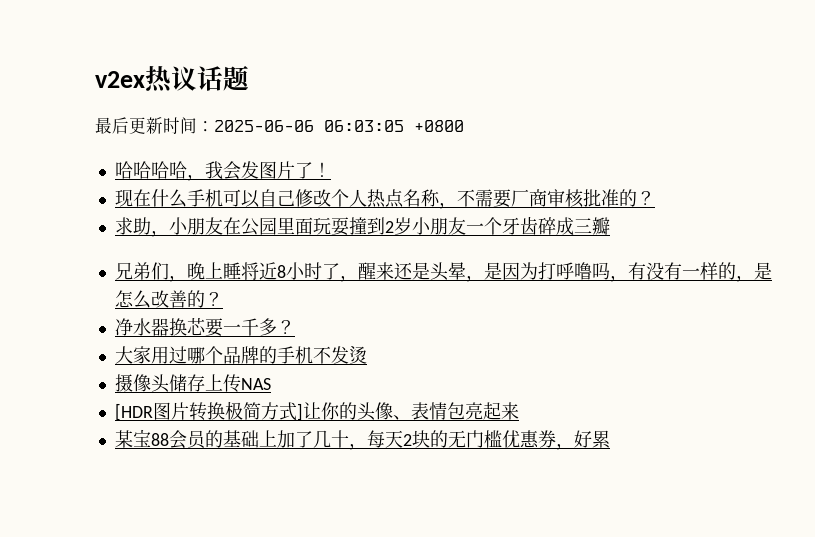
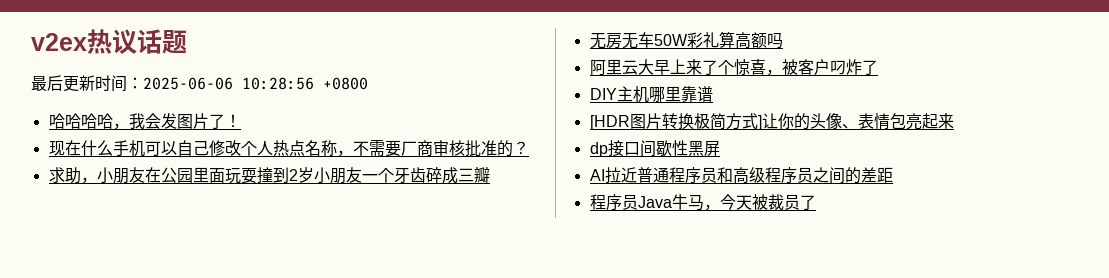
- 最后更新时间：2025-06-06 06:03:05 +0800
+ 最后更新时间：2025-06-06 10:28:56 +0800
- 兄弟们，晚上睡将近8小时了，醒来还是头晕，是因为打呼噜吗，有没有一样的，是怎么改善的？
- 净水器换芯要一千多？
- 大家用过哪个品牌的手机不发烫
- 摄像头储存上传NAS
+ 无房无车50W彩礼算高额吗
+ 阿里云大早上来了个惊喜，被客户叼炸了
+ DIY主机哪里靠谱
- 某宝88会员的基础上加了几十，每天2块的无门槛优惠券，好累
+ dp接口间歇性黑屏
+ AI拉近普通程序员和高级程序员之间的差距
+ 程序员Java牛马，今天被裁员了

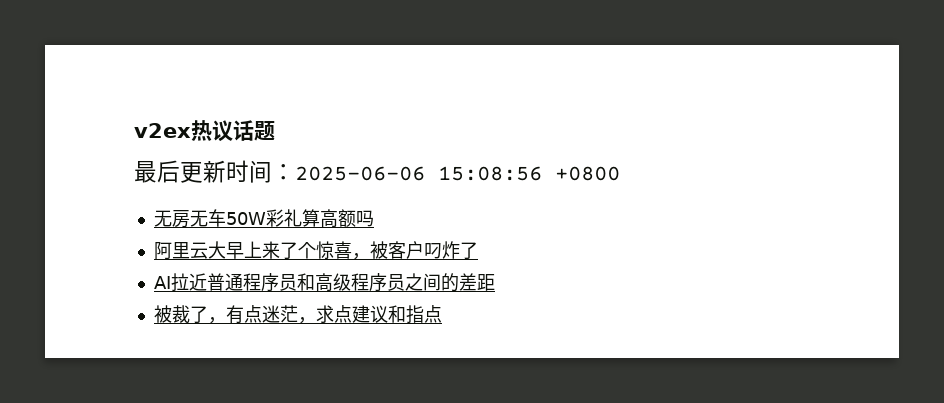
- 最后更新时间：2025-06-06 10:28:56 +0800
+ 最后更新时间：2025-06-06 15:08:56 +0800
- 哈哈哈哈，我会发图片了！
- 现在什么手机可以自己修改个人热点名称，不需要厂商审核批准的？
- 求助，小朋友在公园里面玩耍撞到2岁小朋友一个牙齿碎成三瓣
- DIY主机哪里靠谱
- [HDR图片转换极简方式]让你的头像、表情包亮起来
- dp接口间歇性黑屏
- 程序员Java牛马，今天被裁员了
+ 被裁了，有点迷茫，求点建议和指点

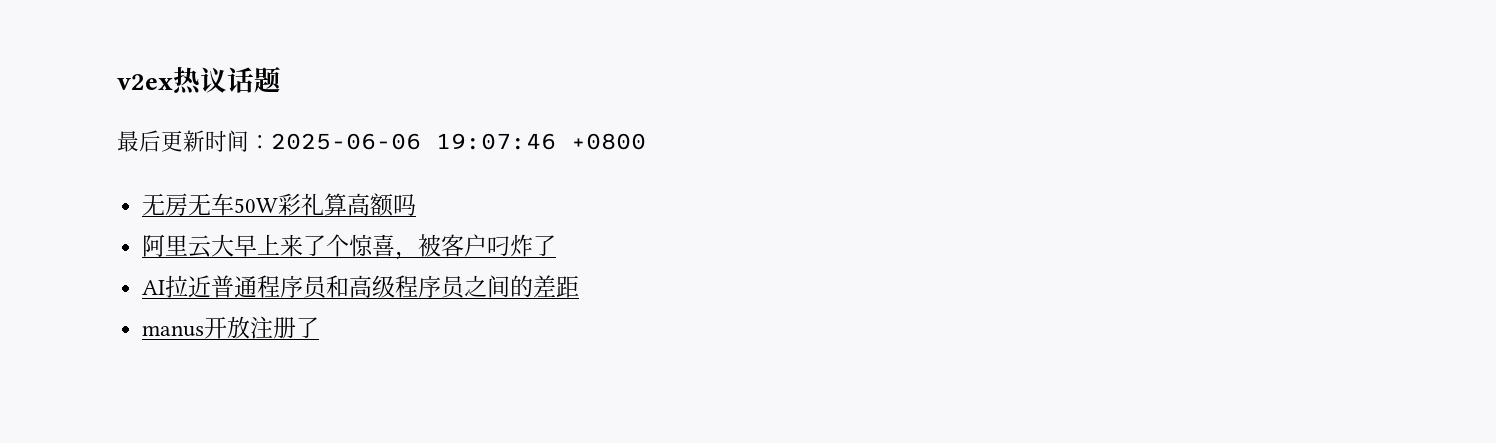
- 最后更新时间：2025-06-06 15:08:56 +0800
+ 最后更新时间：2025-06-06 19:07:46 +0800
- 被裁了，有点迷茫，求点建议和指点
+ manus开放注册了

